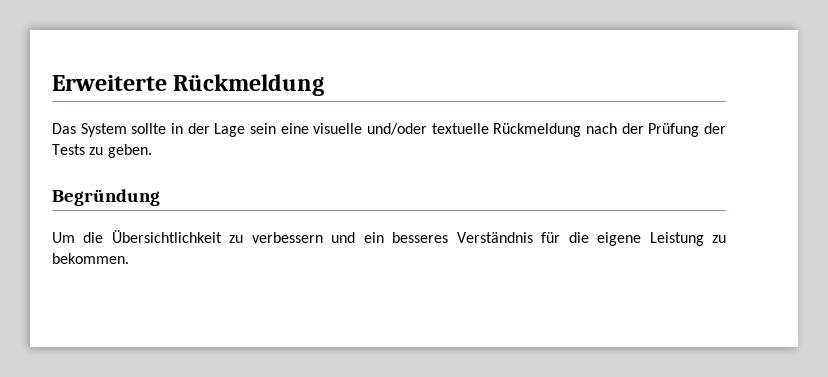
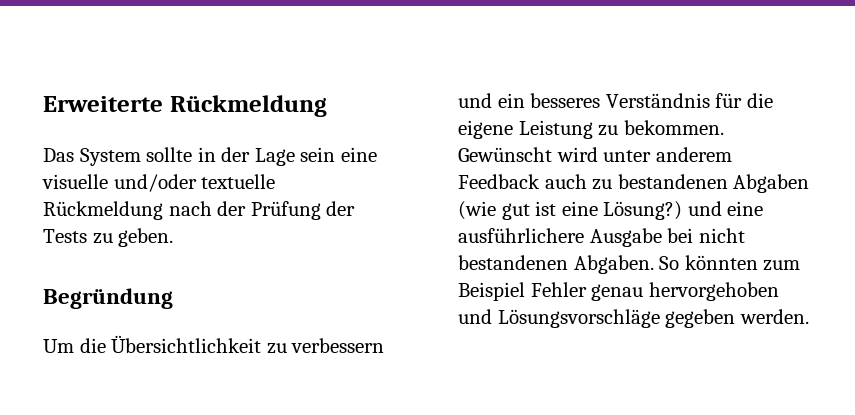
+ Gewünscht wird unter anderem Feedback auch zu bestandenen Abgaben (wie gut ist eine Lösung?) und eine ausführlichere Ausgabe bei nicht bestandenen Abgaben. So könnten zum Beispiel Fehler genau hervorgehoben und Lösungsvorschläge gegeben werden.

